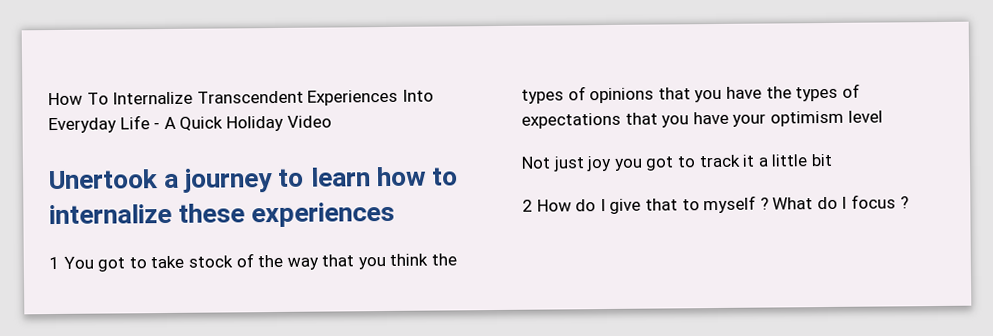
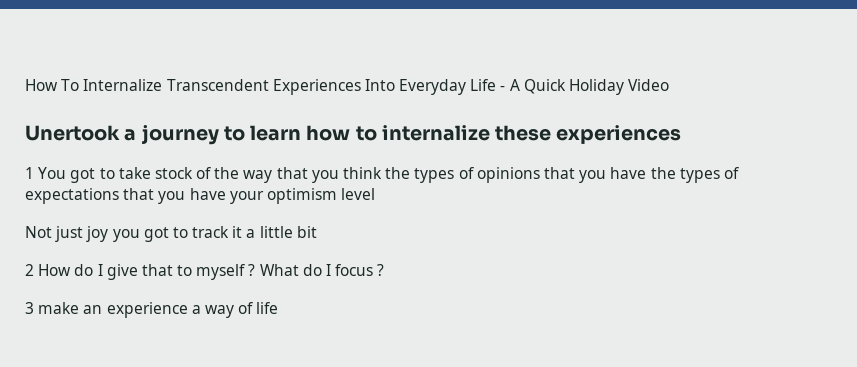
+ 3 make an experience a way of life

